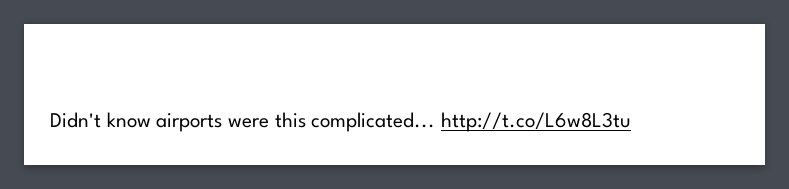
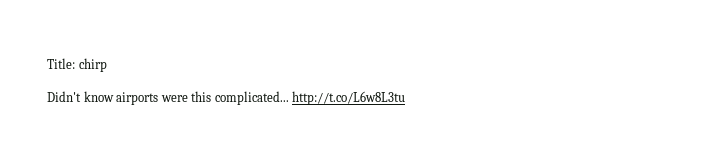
+ Title: chirp

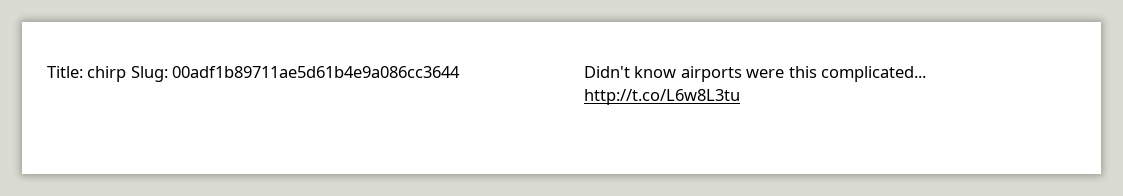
- Title: chirp
+ Title: chirp Slug: 00adf1b89711ae5d61b4e9a086cc3644

